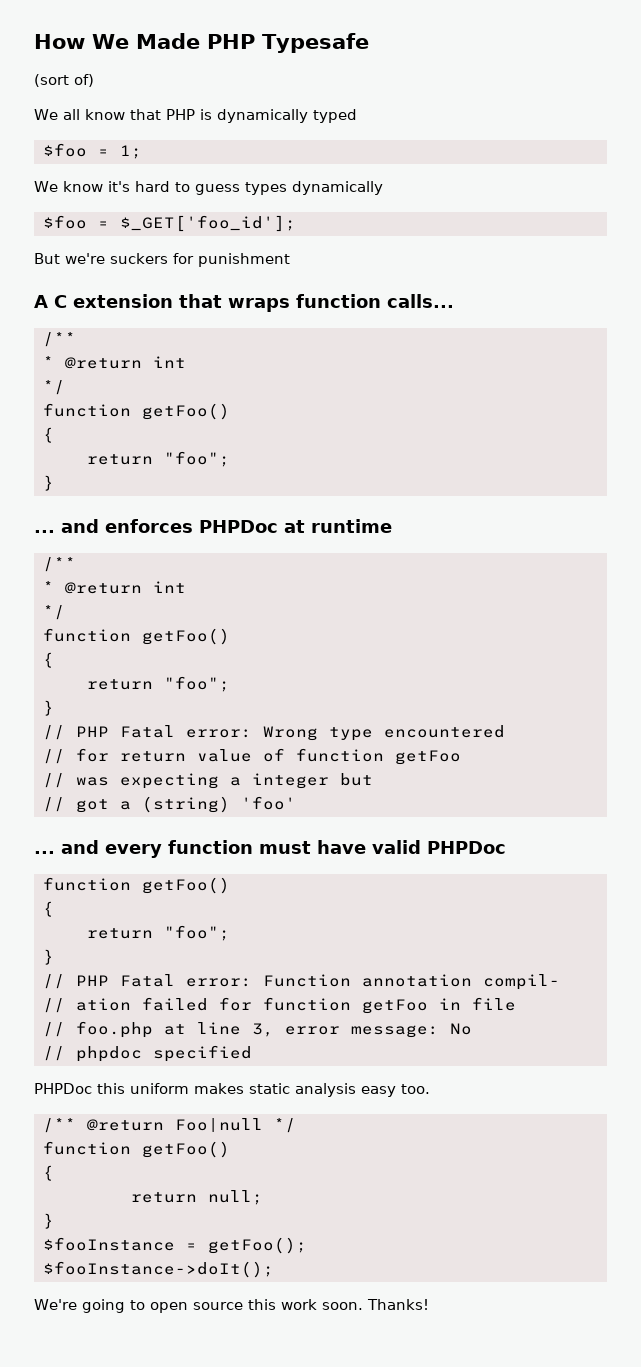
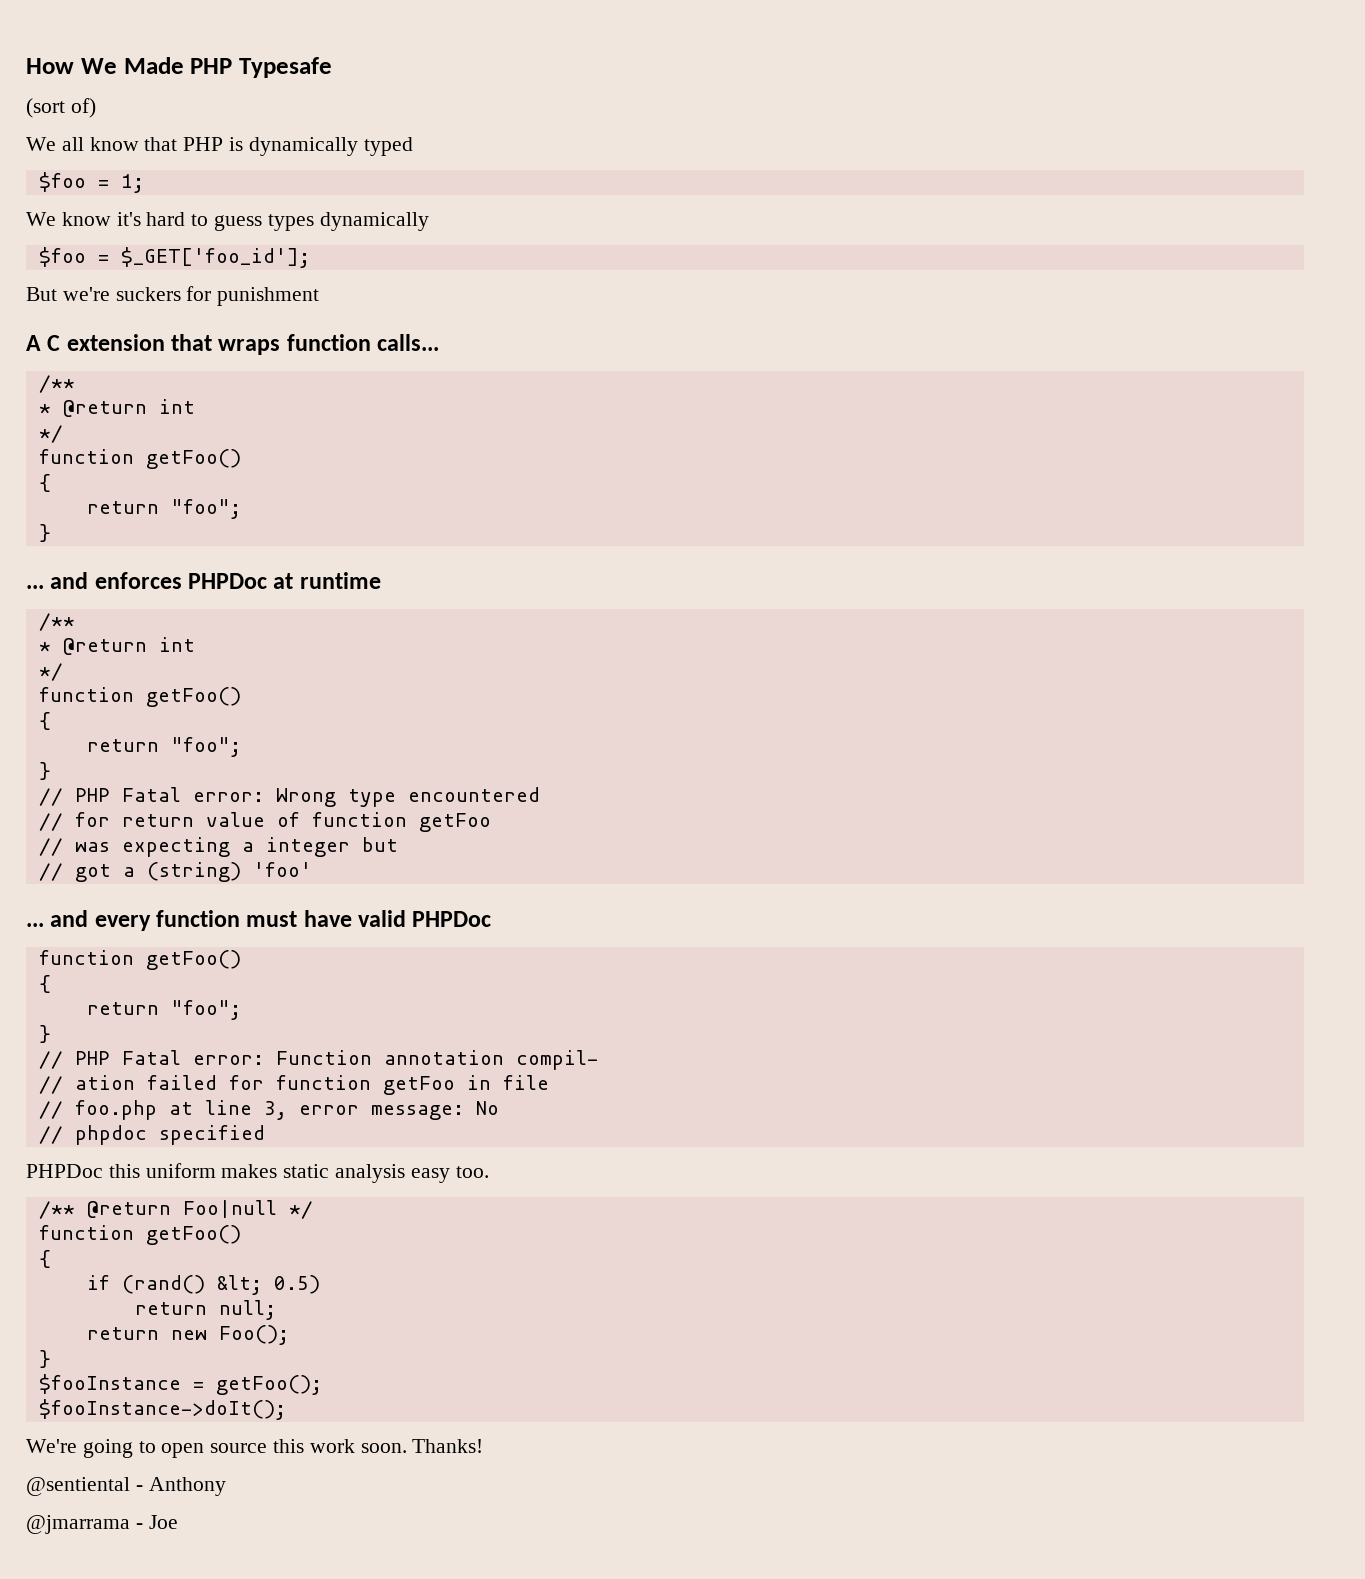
+ if (rand() &lt; 0.5)
+ return new Foo();
+ @sentiental - Anthony
+ @jmarrama - Joe

